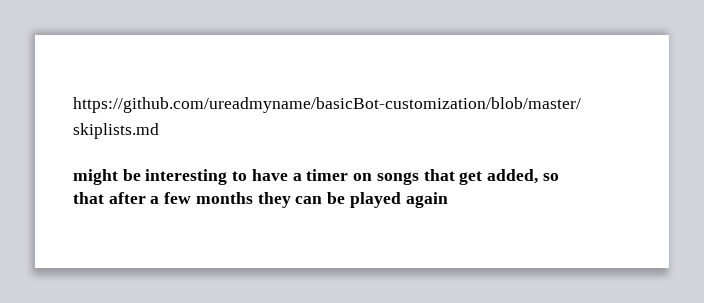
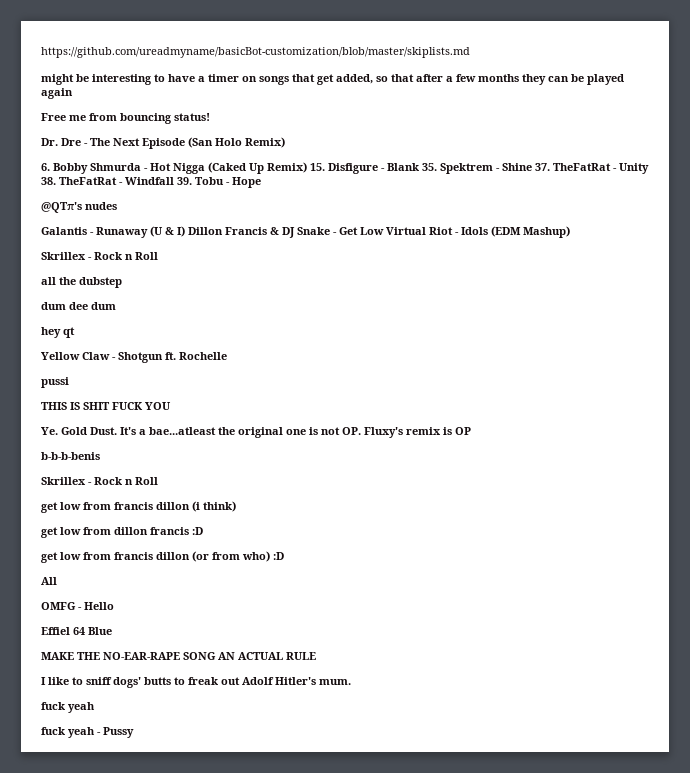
+ Free me from bouncing status!
+ Dr. Dre - The Next Episode (San Holo Remix)
+ 6. Bobby Shmurda - Hot Nigga (Caked Up Remix) 15. Disfigure - Blank 35. Spektrem - Shine 37. TheFatRat - Unity 38. TheFatRat - Windfall 39. Tobu - Hope
+ @QTπ's nudes
+ Galantis - Runaway (U & I) Dillon Francis & DJ Snake - Get Low Virtual Riot - Idols (EDM Mashup)
+ Skrillex - Rock n Roll
+ all the dubstep
+ dum dee dum
+ hey qt
+ Yellow Claw - Shotgun ft. Rochelle
+ pussi
+ THIS IS SHIT FUCK YOU
+ Ye. Gold Dust. It's a bae...atleast the original one is not OP. Fluxy's remix is OP
+ b-b-b-benis
+ Skrillex - Rock n Roll
+ get low from francis dillon (i think)
+ get low from dillon francis :D
+ get low from francis dillon (or from who) :D
+ All
+ OMFG - Hello
+ Effiel 64 Blue
+ MAKE THE NO-EAR-RAPE SONG AN ACTUAL RULE
+ I like to sniff dogs' butts to freak out Adolf Hitler's mum.
+ fuck yeah
+ fuck yeah - Pussy

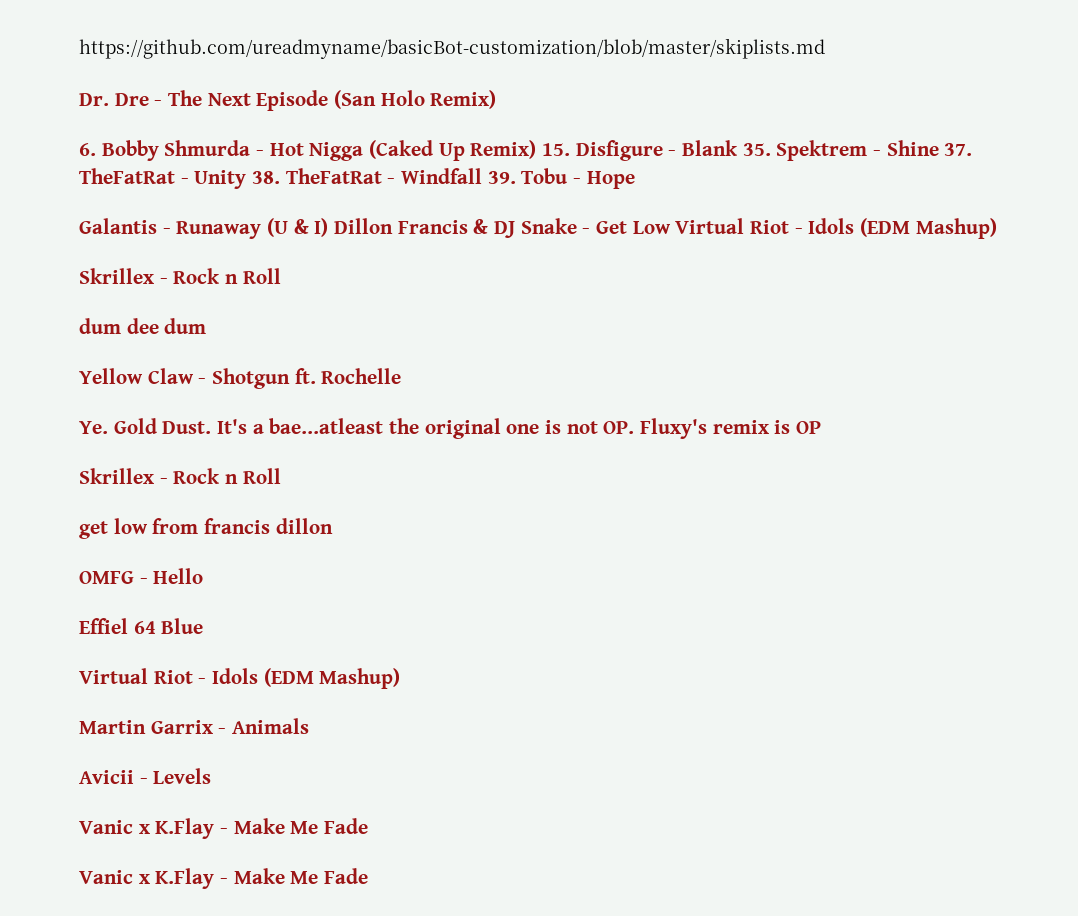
- might be interesting to have a timer on songs that get added, so that after a few months they can be played again
- Free me from bouncing status!
- @QTπ's nudes
- all the dubstep
- hey qt
- pussi
- THIS IS SHIT FUCK YOU
- b-b-b-benis
- get low from francis dillon (i think)
- get low from dillon francis :D
- get low from francis dillon (or from who) :D
- All
+ get low from francis dillon
  Effiel 64 Blue
- MAKE THE NO-EAR-RAPE SONG AN ACTUAL RULE
- I like to sniff dogs' butts to freak out Adolf Hitler's mum.
- fuck yeah
- fuck yeah - Pussy
+ Virtual Riot - Idols (EDM Mashup)
+ Martin Garrix - Animals
+ Avicii - Levels
+ Vanic x K.Flay - Make Me Fade
+ Vanic x K.Flay - Make Me Fade

